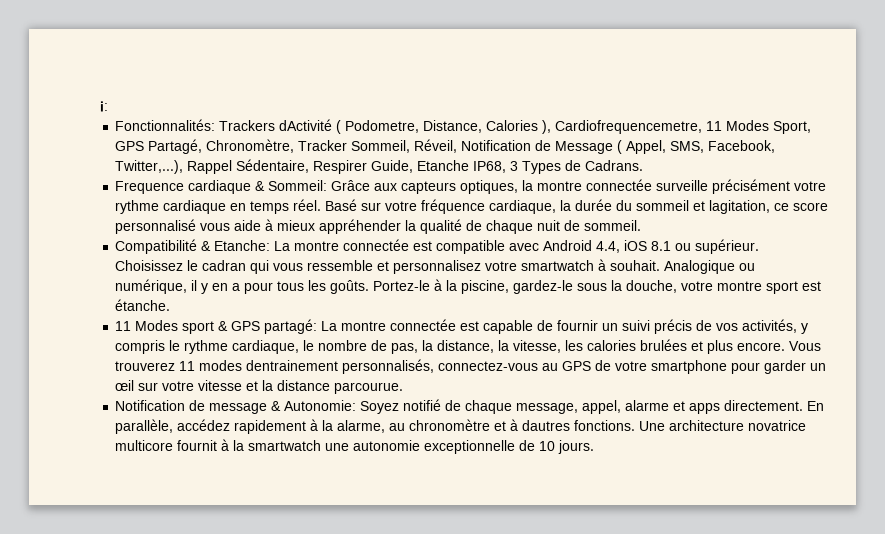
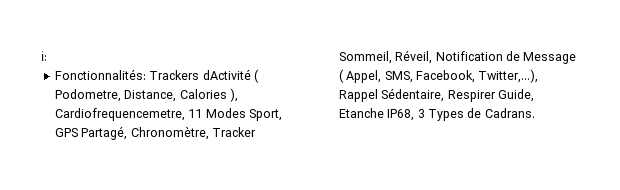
- Frequence cardiaque & Sommeil: Grâce aux capteurs optiques, la montre connectée surveille précisément votre rythme cardiaque en temps réel. Basé sur votre fréquence cardiaque, la durée du sommeil et lagitation, ce score personnalisé vous aide à mieux appréhender la qualité de chaque nuit de sommeil.
- Compatibilité & Etanche: La montre connectée est compatible avec Android 4.4, iOS 8.1 ou supérieur. Choisissez le cadran qui vous ressemble et personnalisez votre smartwatch à souhait. Analogique ou numérique, il y en a pour tous les goûts. Portez-le à la piscine, gardez-le sous la douche, votre montre sport est étanche.
- 11 Modes sport & GPS partagé: La montre connectée est capable de fournir un suivi précis de vos activités, y compris le rythme cardiaque, le nombre de pas, la distance, la vitesse, les calories brulées et plus encore. Vous trouverez 11 modes dentrainement personnalisés, connectez-vous au GPS de votre smartphone pour garder un œil sur votre vitesse et la distance parcourue.
- Notification de message & Autonomie: Soyez notifié de chaque message, appel, alarme et apps directement. En parallèle, accédez rapidement à la alarme, au chronomètre et à dautres fonctions. Une architecture novatrice multicore fournit à la smartwatch une autonomie exceptionnelle de 10 jours.

